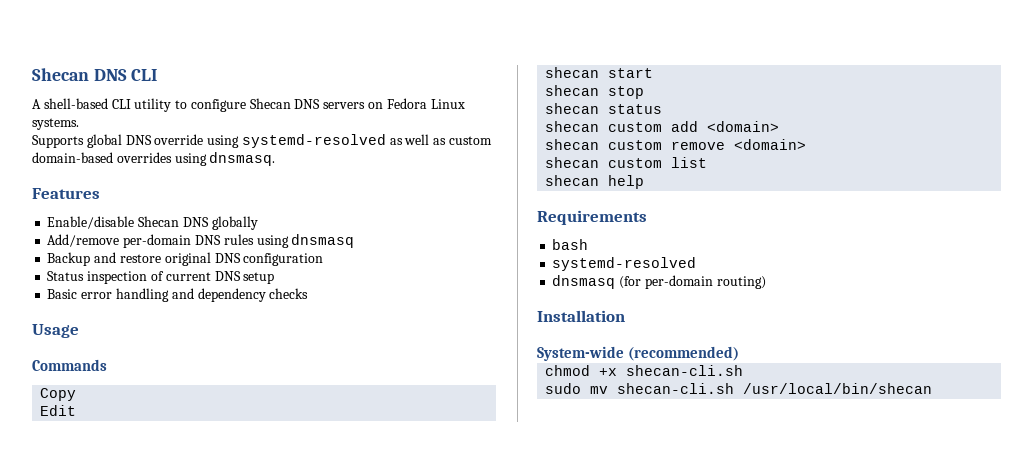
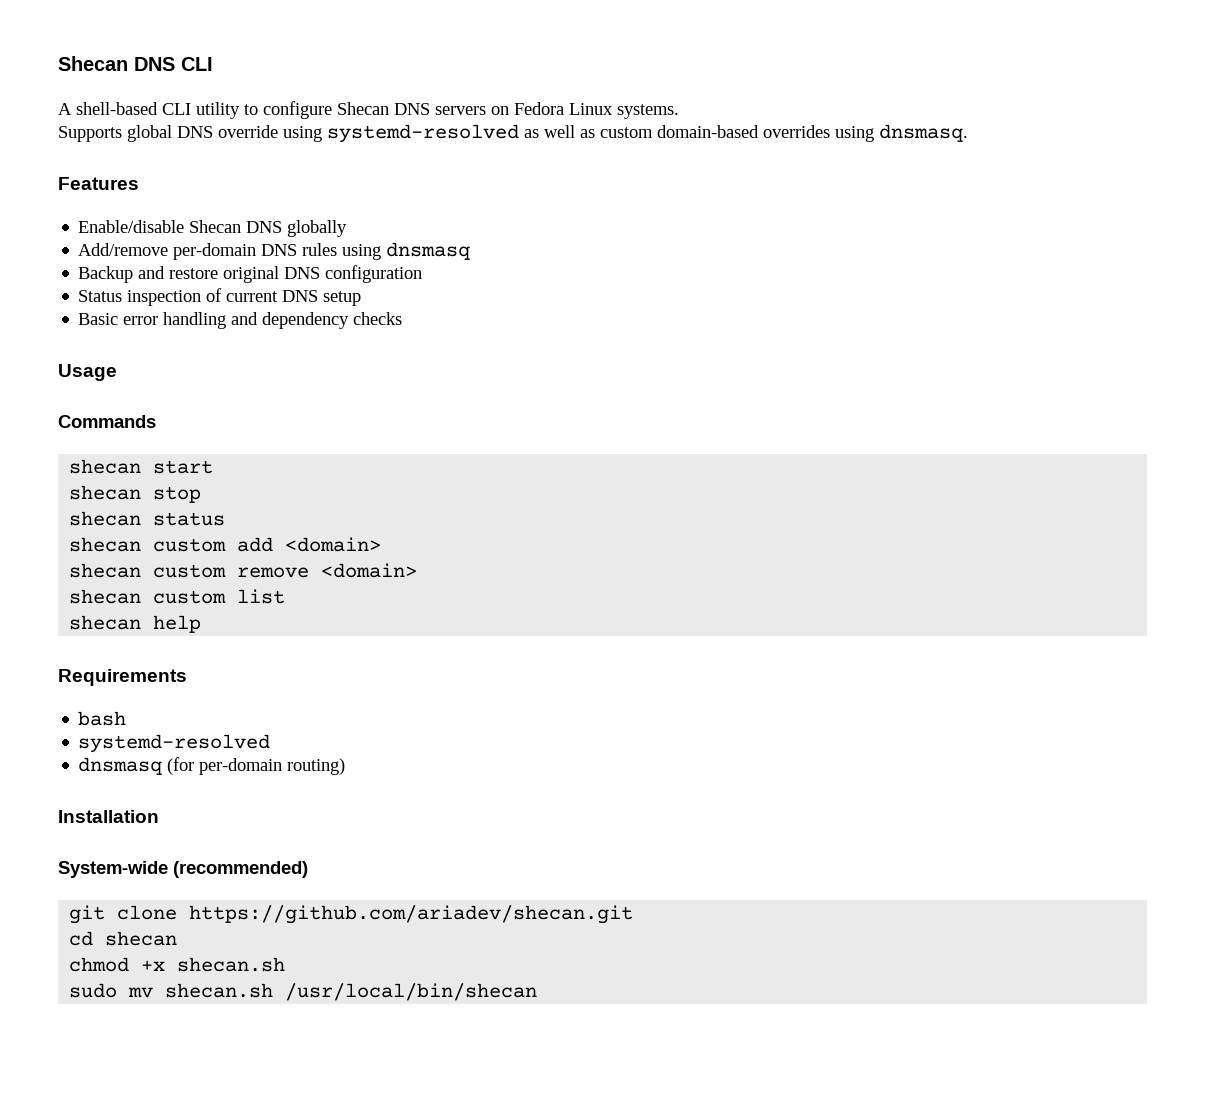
- Copy
- Edit
+ git clone https://github.com/ariadev/shecan.git
+ cd shecan
- chmod +x shecan-cli.sh
+ chmod +x shecan.sh
- sudo mv shecan-cli.sh /usr/local/bin/shecan
+ sudo mv shecan.sh /usr/local/bin/shecan

